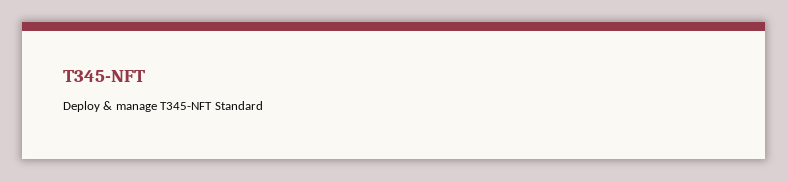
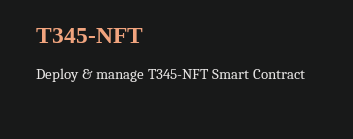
- Deploy & manage T345-NFT Standard
+ Deploy & manage T345-NFT Smart Contract

